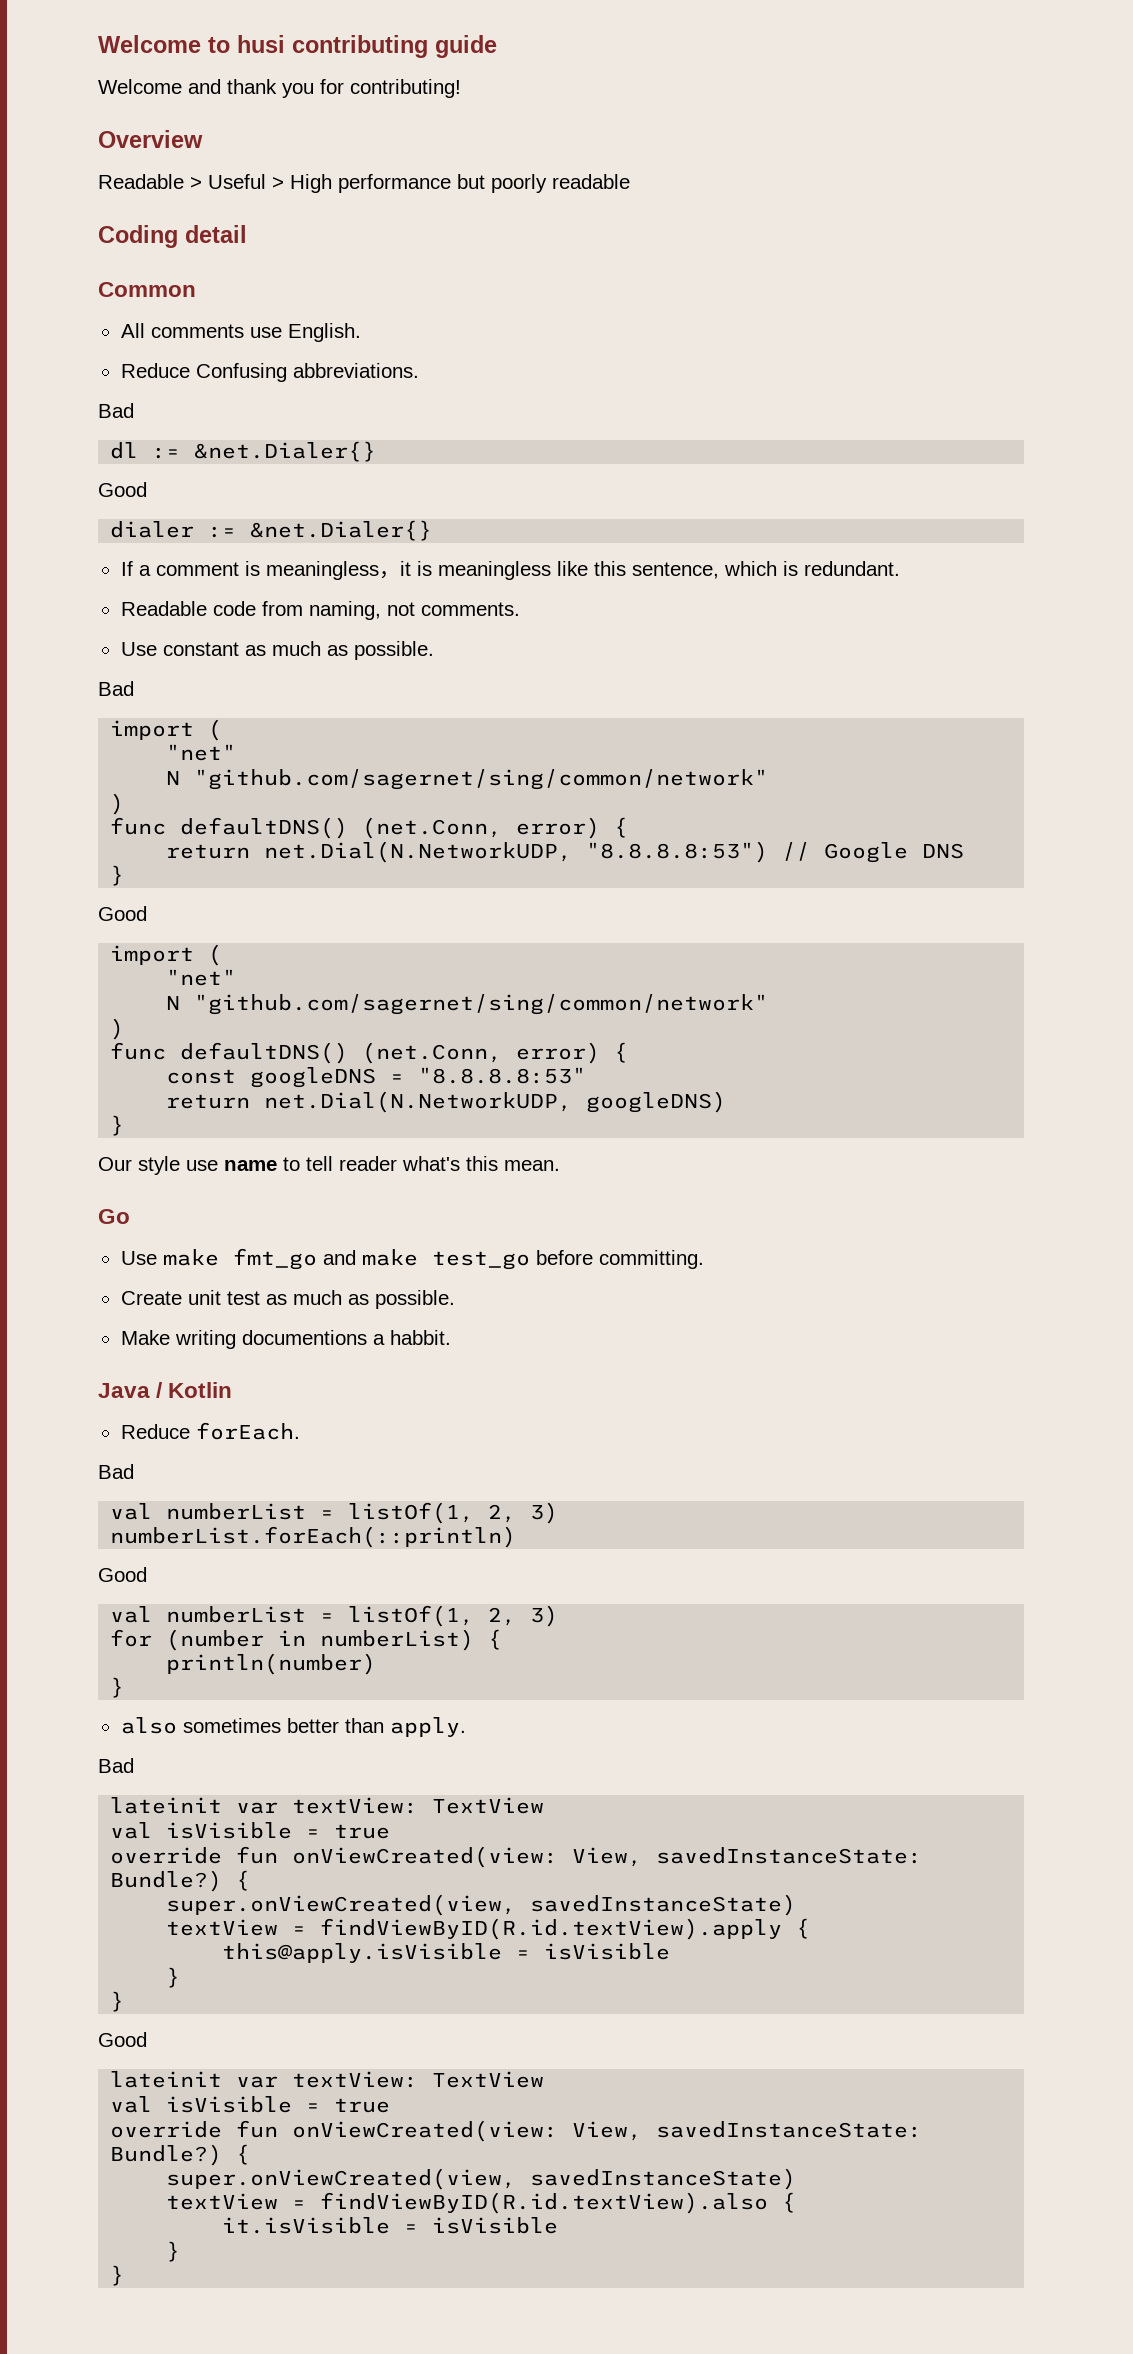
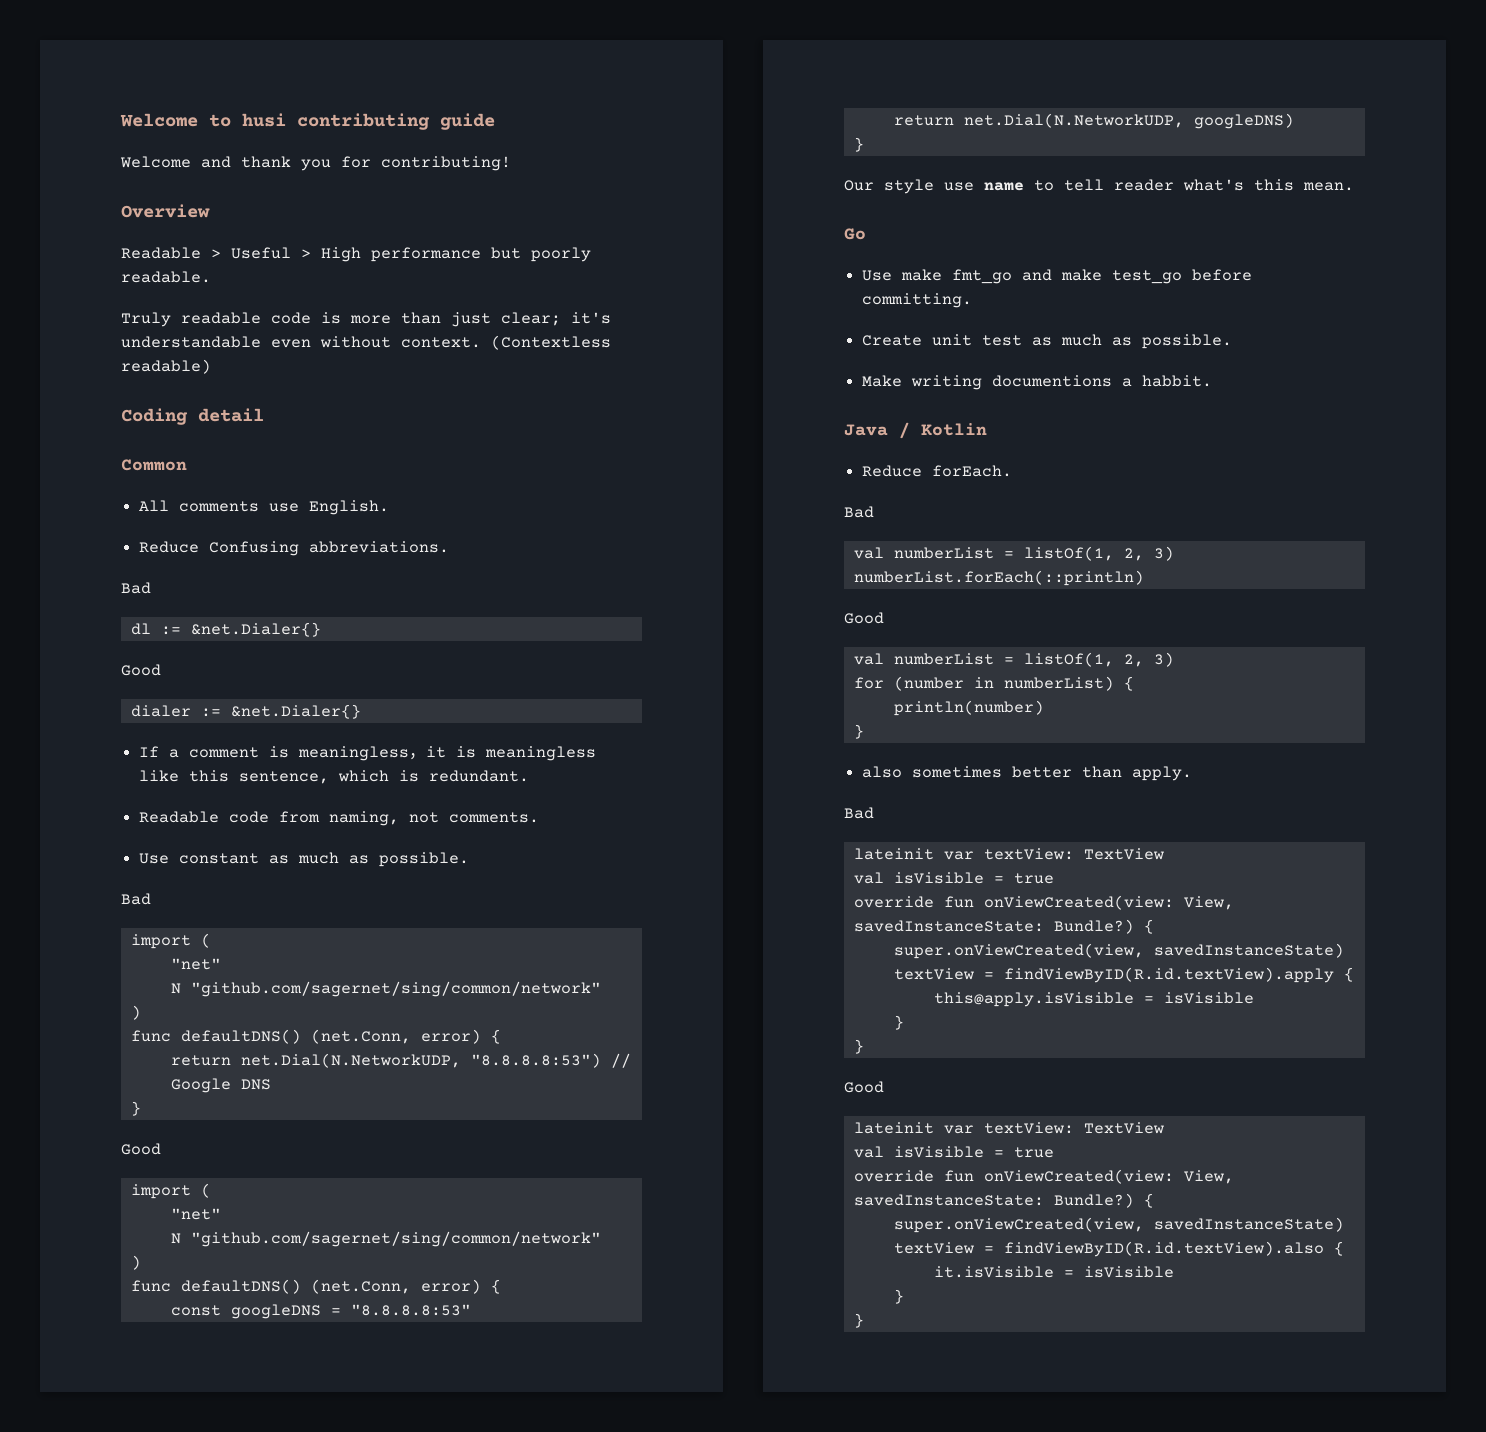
- Readable > Useful > High performance but poorly readable
+ Readable > Useful > High performance but poorly readable.
+ Truly readable code is more than just clear; it's understandable even without context. (Contextless readable)

